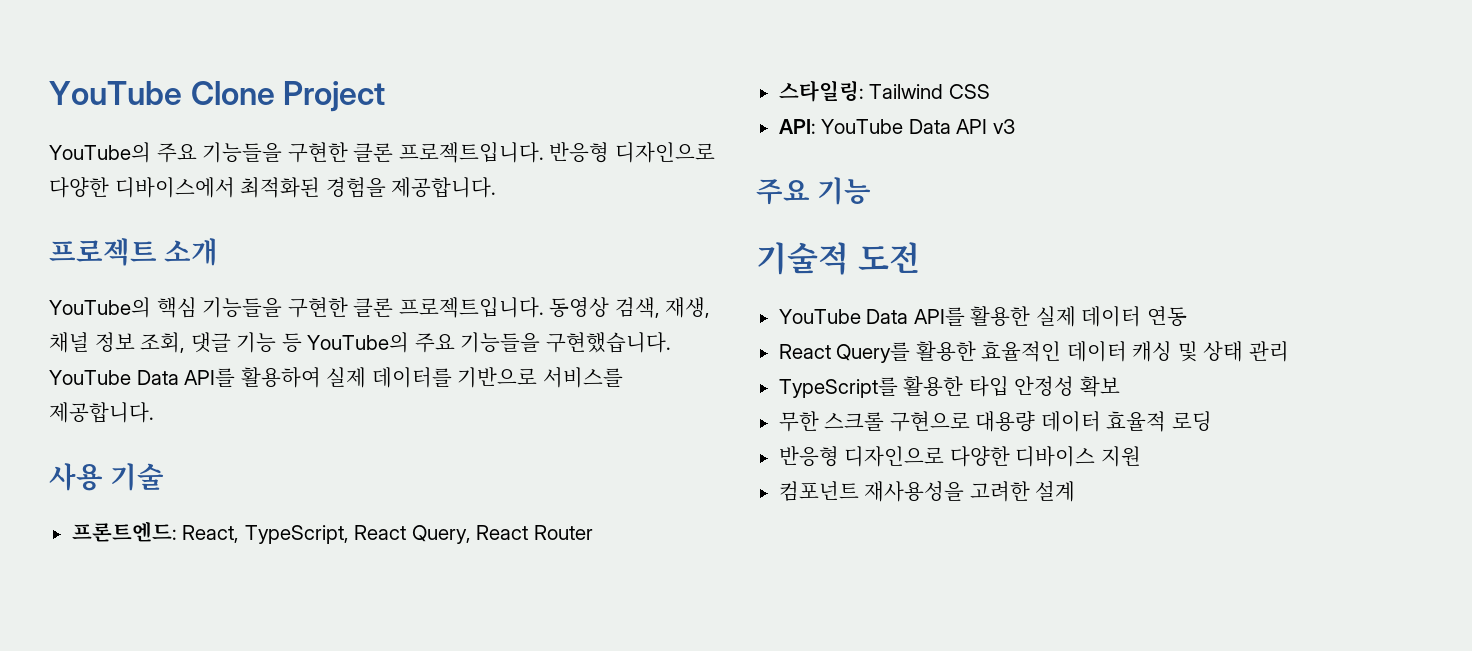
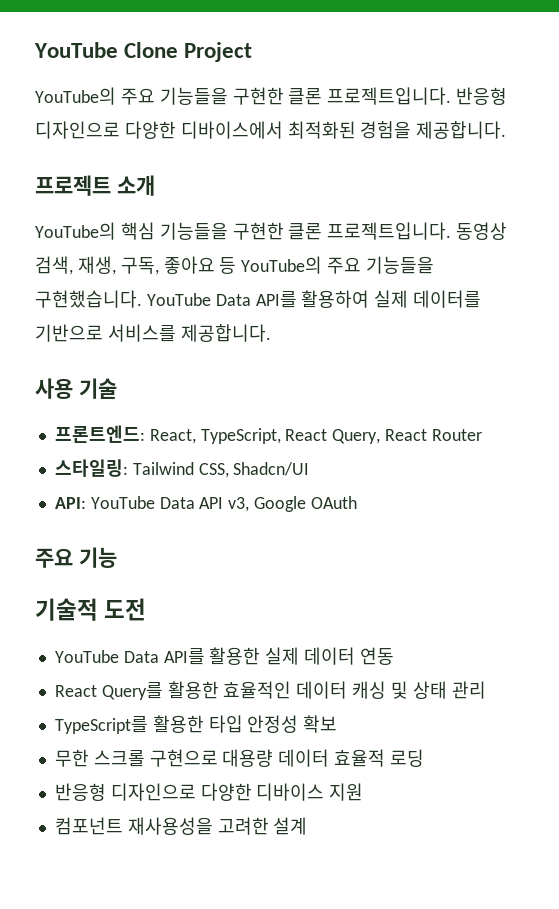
- 동영상 검색, 재생, 채널 정보 조회, 댓글 기능 등 YouTube의 주요 기능들을 구현했습니다.
+ 동영상 검색, 재생, 구독, 좋아요 등 YouTube의 주요 기능들을 구현했습니다.
- 스타일링: Tailwind CSS
+ 스타일링: Tailwind CSS, Shadcn/UI
- API: YouTube Data API v3
+ API: YouTube Data API v3, Google OAuth

